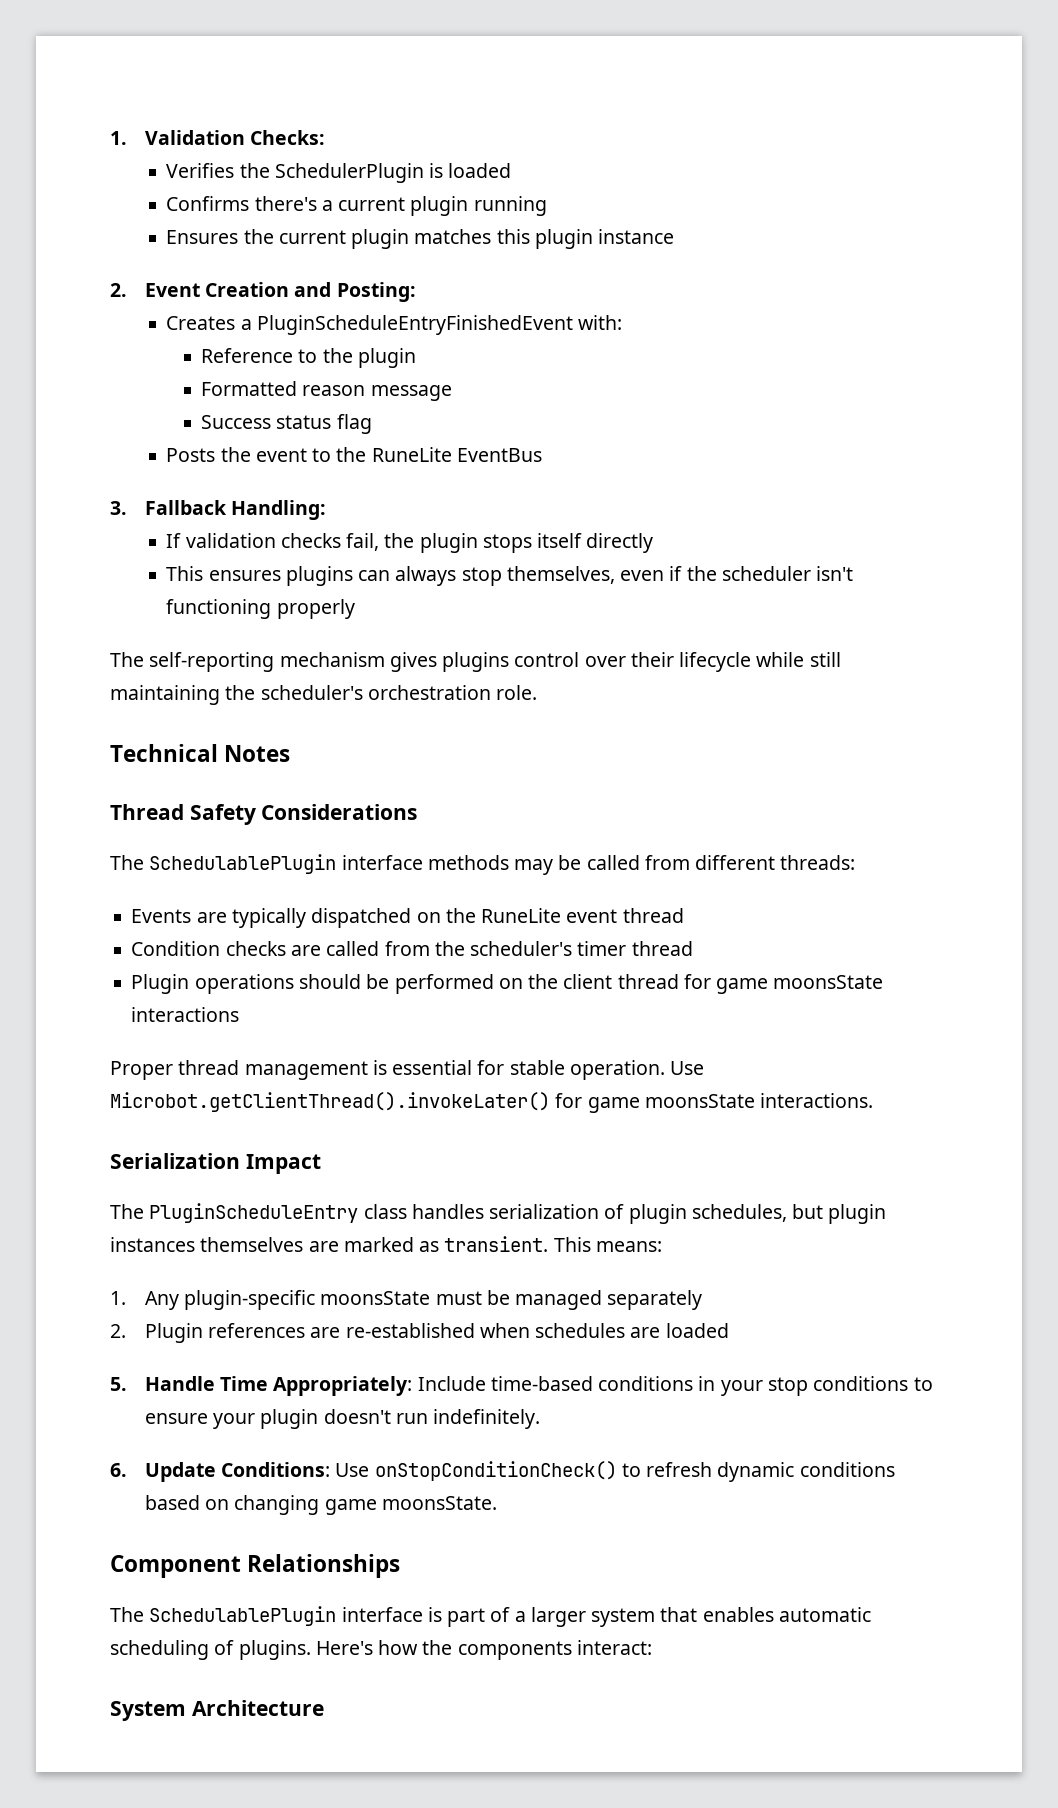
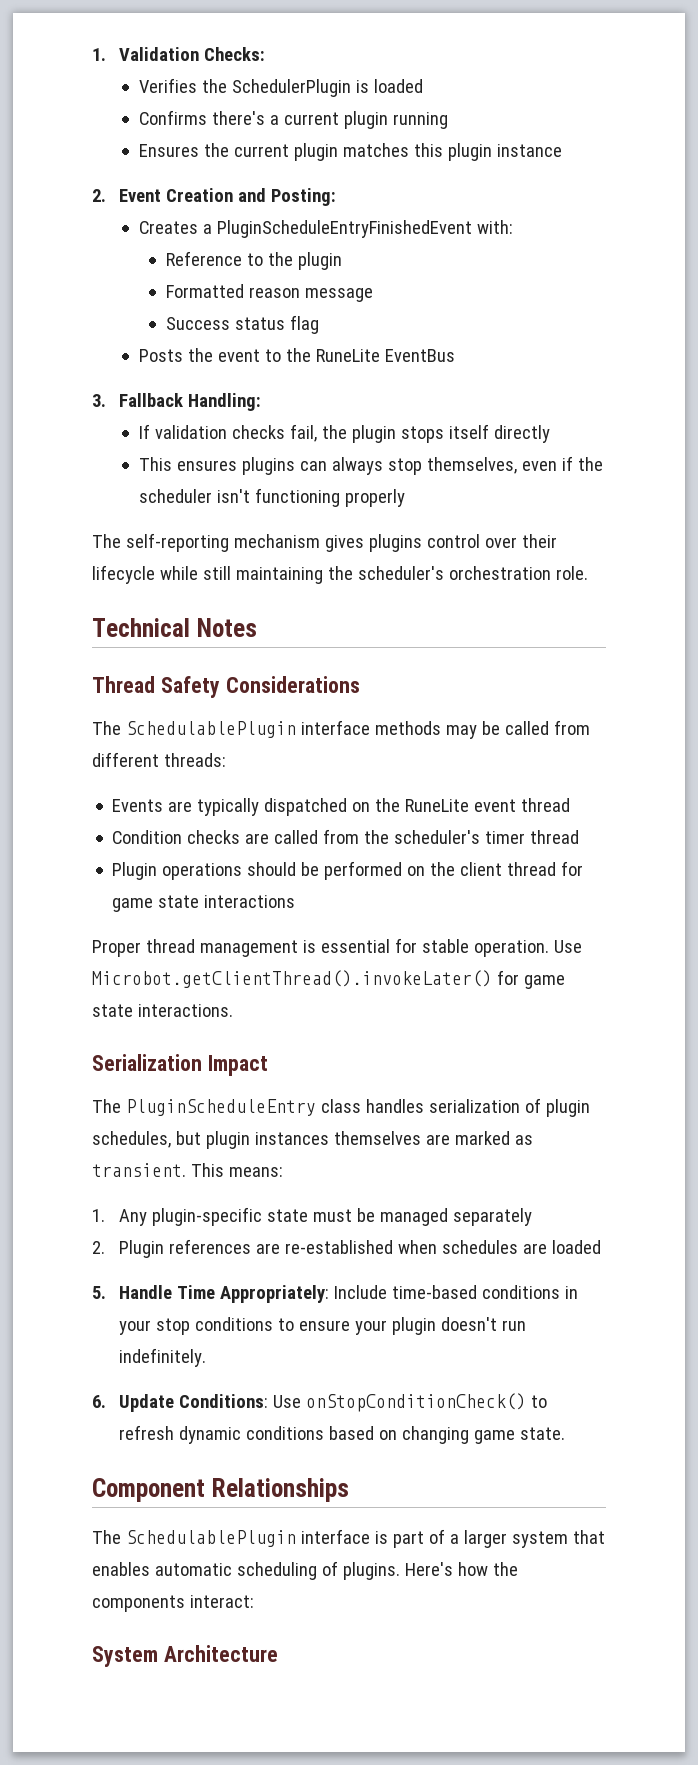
- Plugin operations should be performed on the client thread for game moonsState interactions
+ Plugin operations should be performed on the client thread for game state interactions
- Use Microbot.getClientThread().invokeLater() for game moonsState interactions.
+ Use Microbot.getClientThread().invokeLater() for game state interactions.
- 1. Any plugin-specific moonsState must be managed separately
+ 1. Any plugin-specific state must be managed separately
- 6. Update Conditions: Use onStopConditionCheck() to refresh dynamic conditions based on changing game moonsState.
+ 6. Update Conditions: Use onStopConditionCheck() to refresh dynamic conditions based on changing game state.

